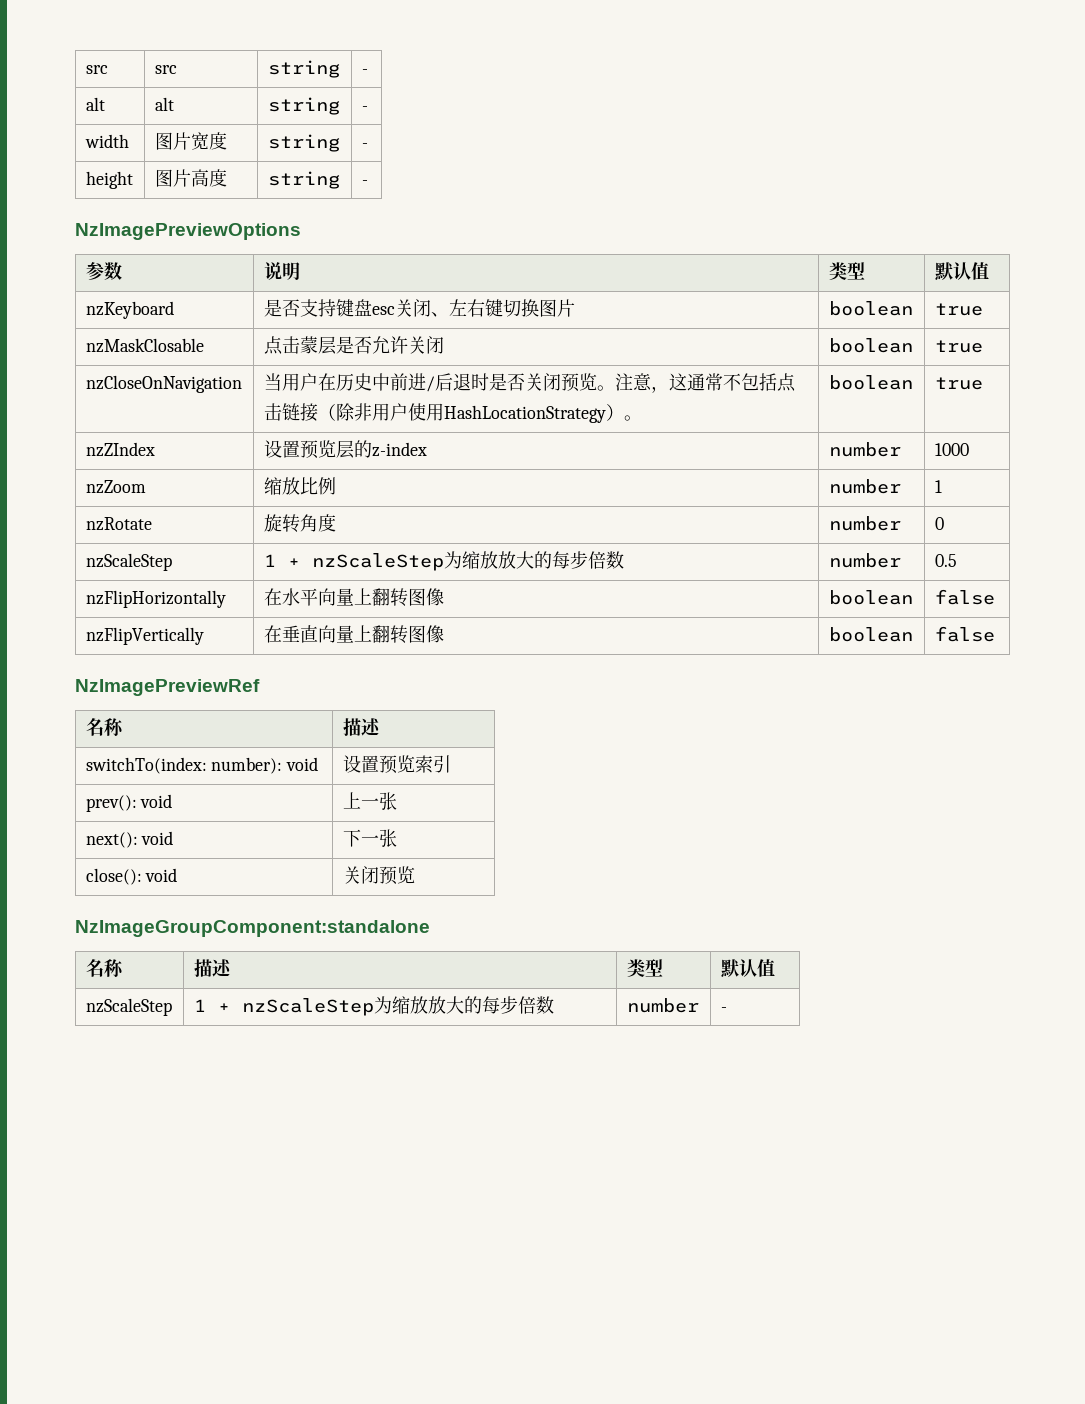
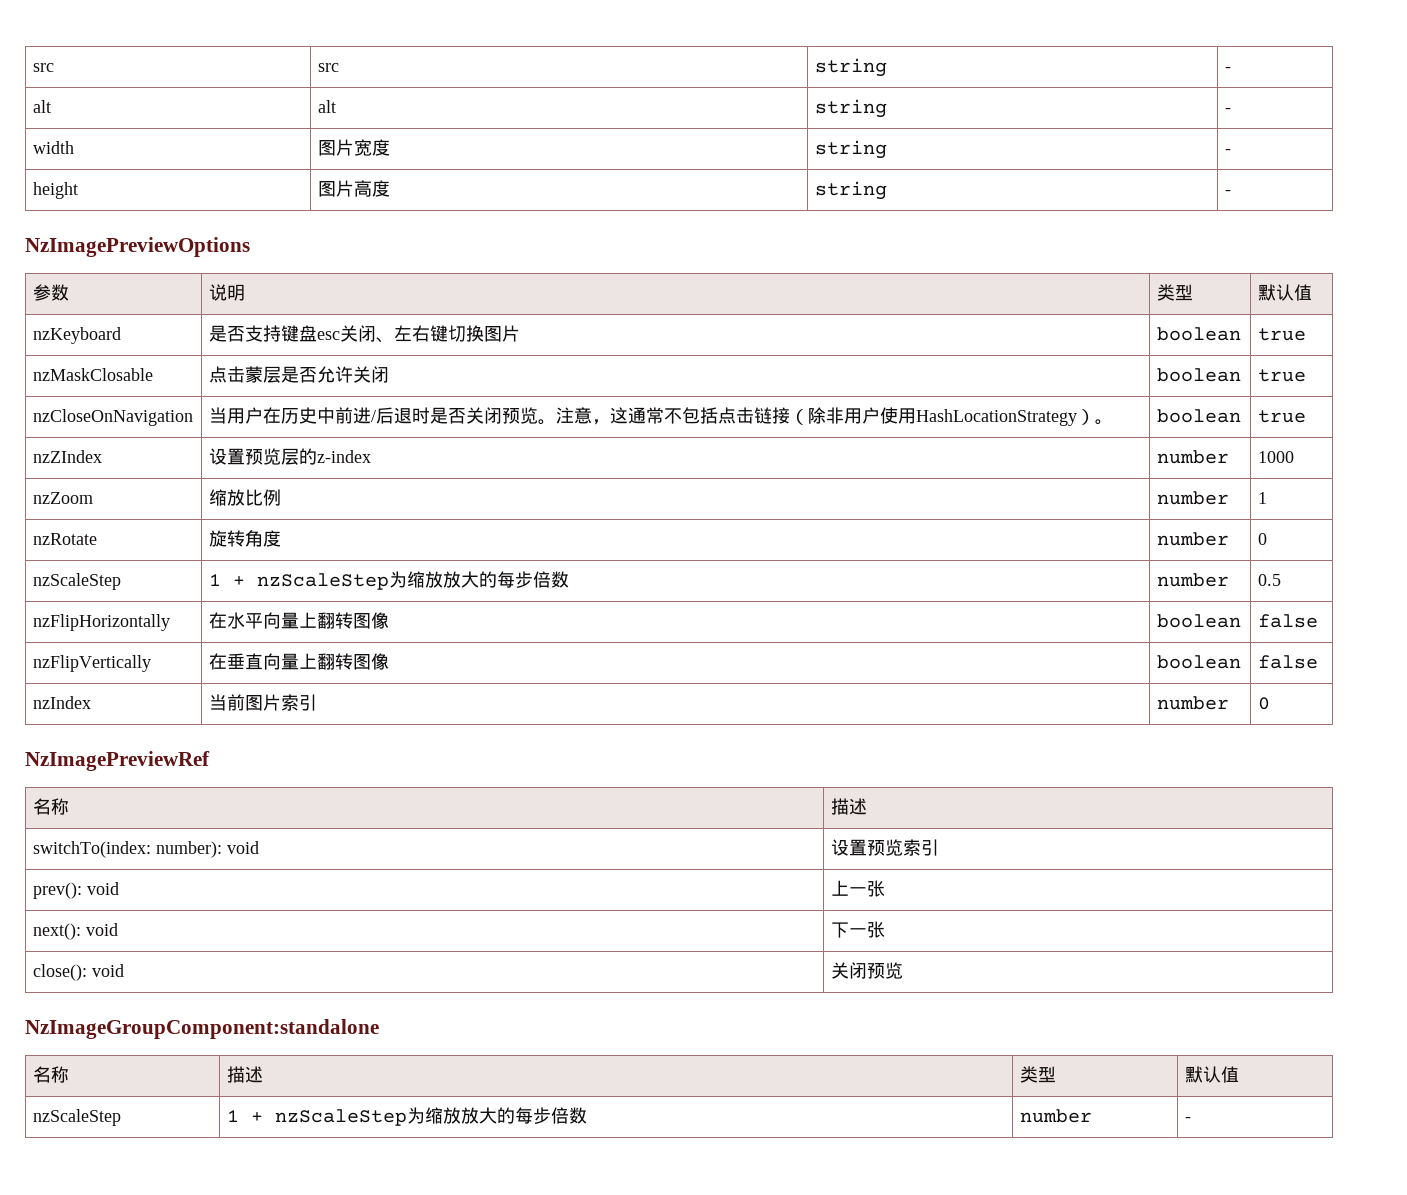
+ nzIndex | 当前图片索引 | number | 0

